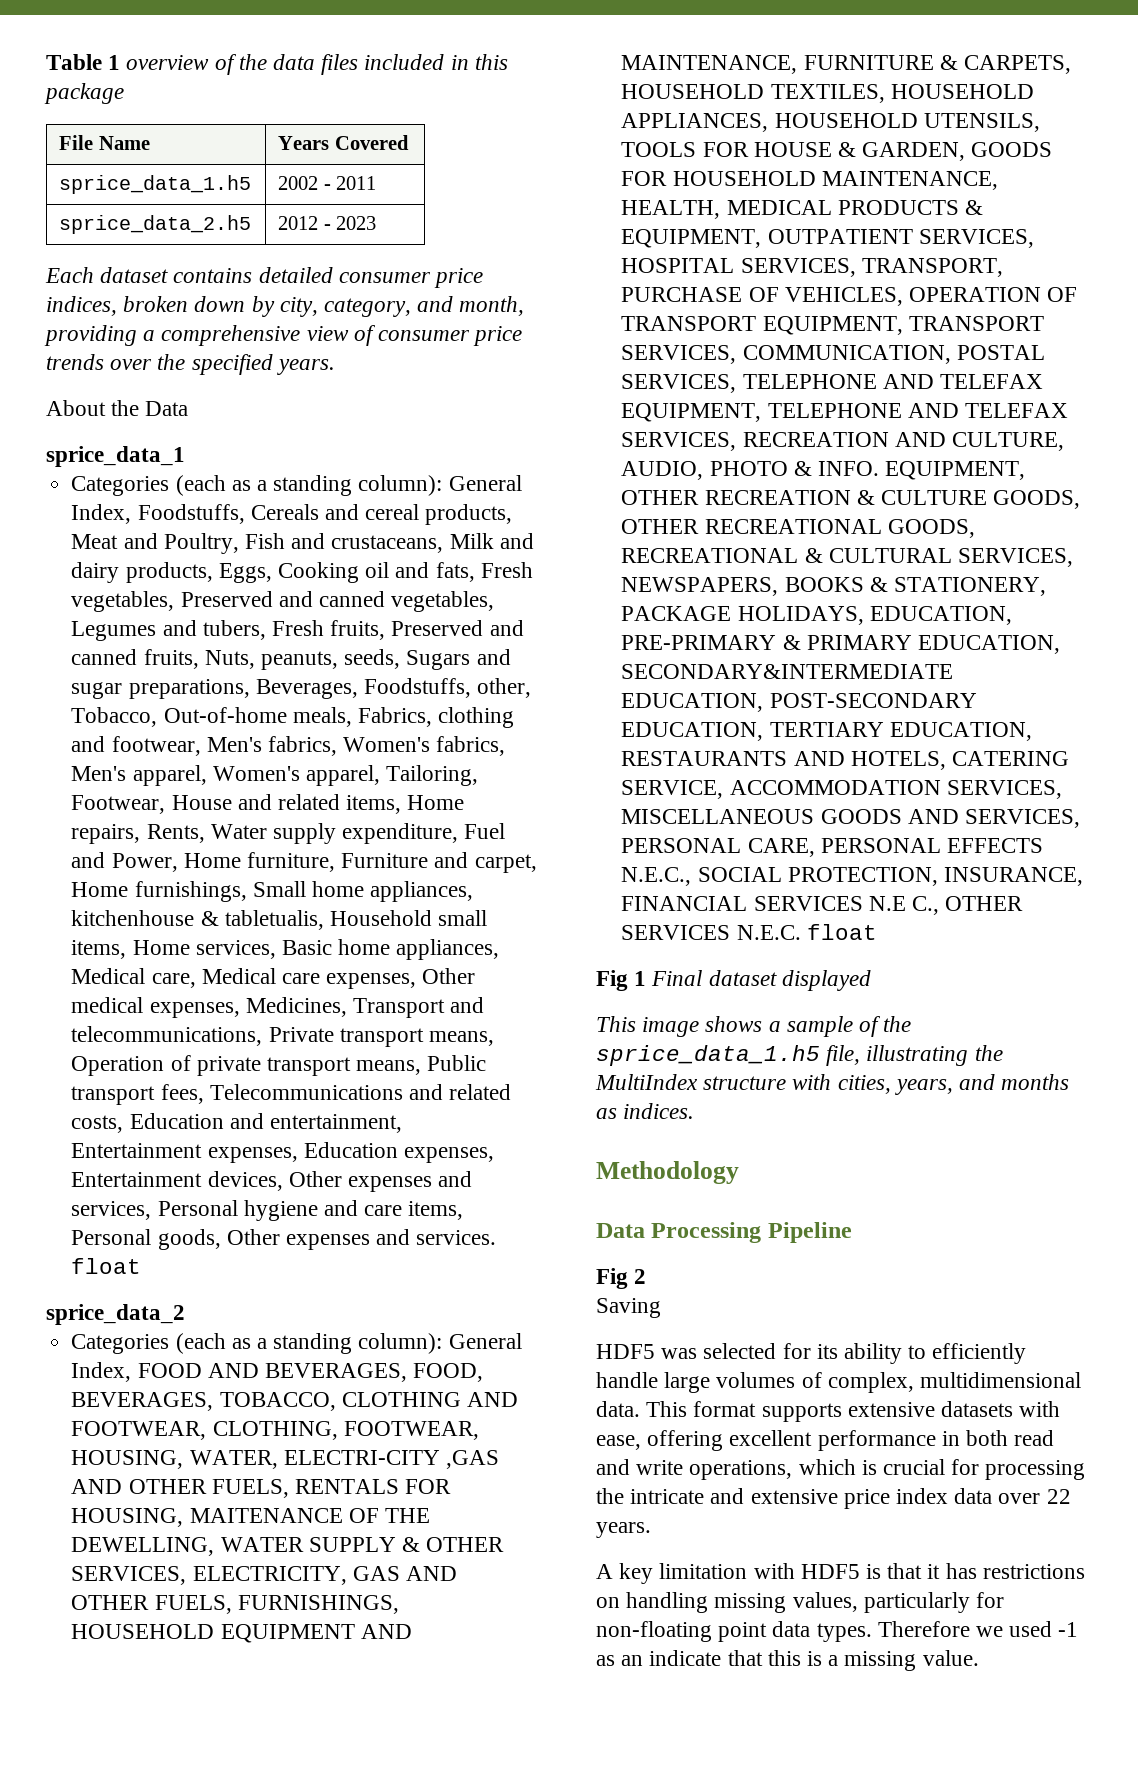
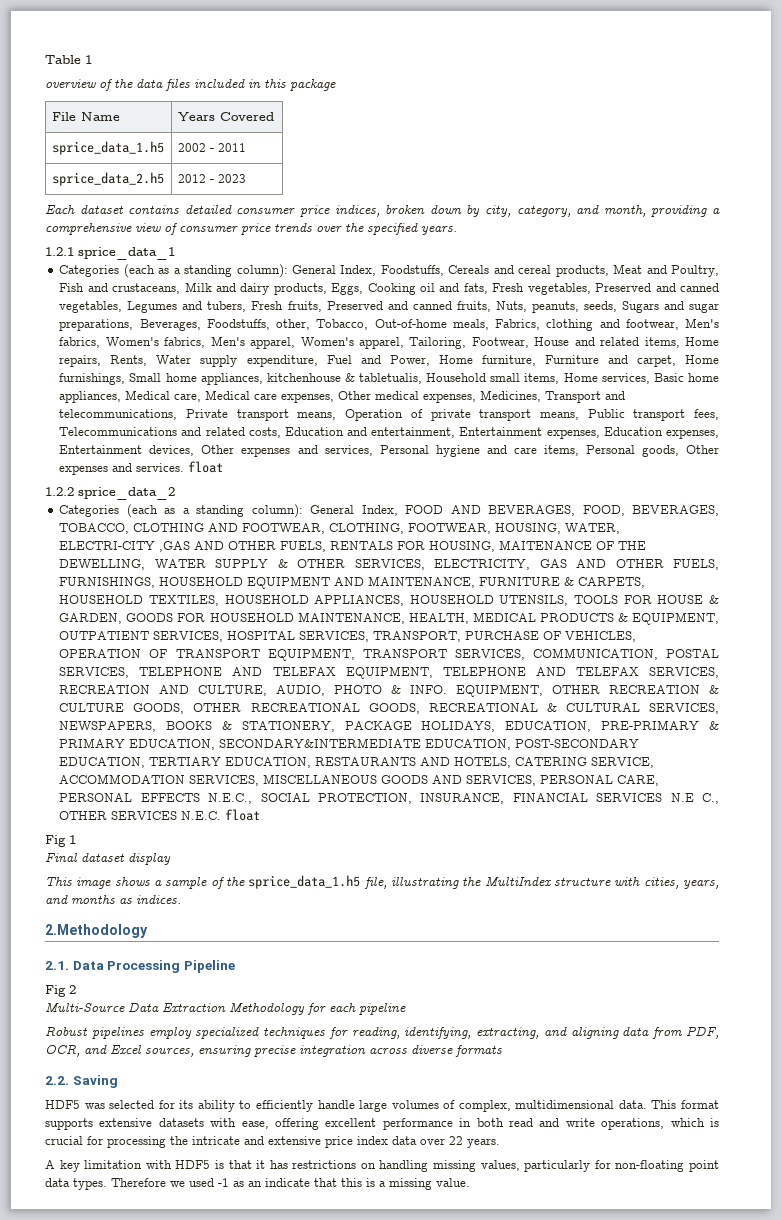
- Table 1 overview of the data files included in this package
+ Table 1
+ overview of the data files included in this package
- About the Data
- sprice_data_1
+ 1.2.1 sprice_data_1
- sprice_data_2
+ 1.2.2 sprice_data_2
- Fig 1 Final dataset displayed
+ Fig 1
+ Final dataset display
- Methodology
- Data Processing Pipeline
+ 2.Methodology
+ 2.1. Data Processing Pipeline
- Saving
+ Multi-Source Data Extraction Methodology for each pipeline
+ Robust pipelines employ specialized techniques for reading, identifying, extracting, and aligning data from PDF, OCR, and Excel sources, ensuring precise integration across diverse formats
+ 2.2. Saving

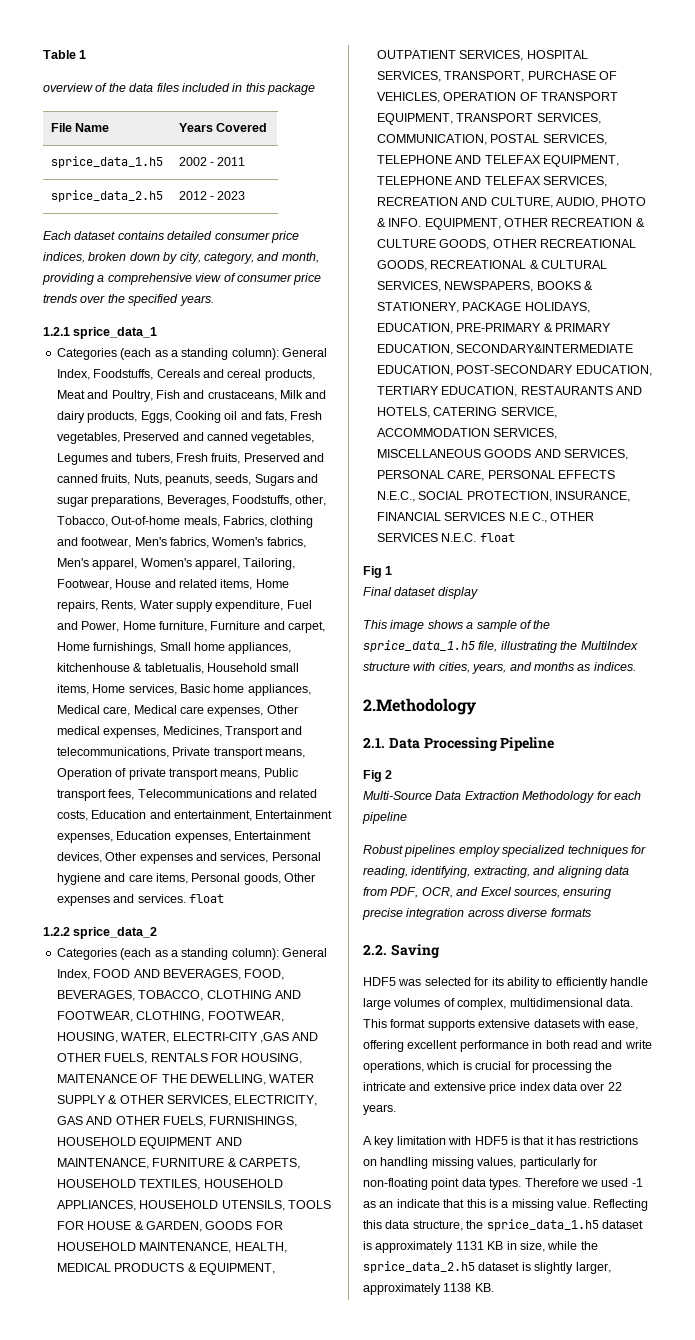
+ Reflecting this data structure, the sprice_data_1.h5 dataset is approximately 1131 KB in size, while the sprice_data_2.h5 dataset is slightly larger, approximately 1138 KB.

